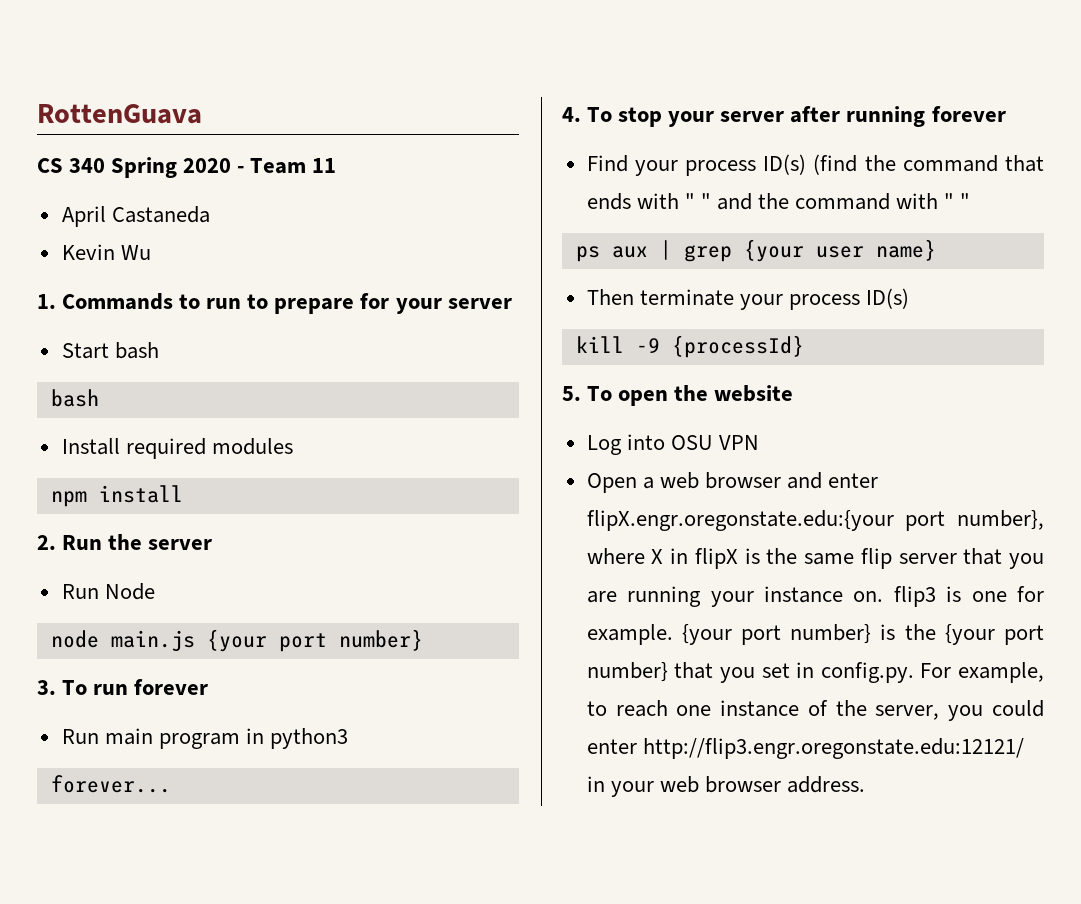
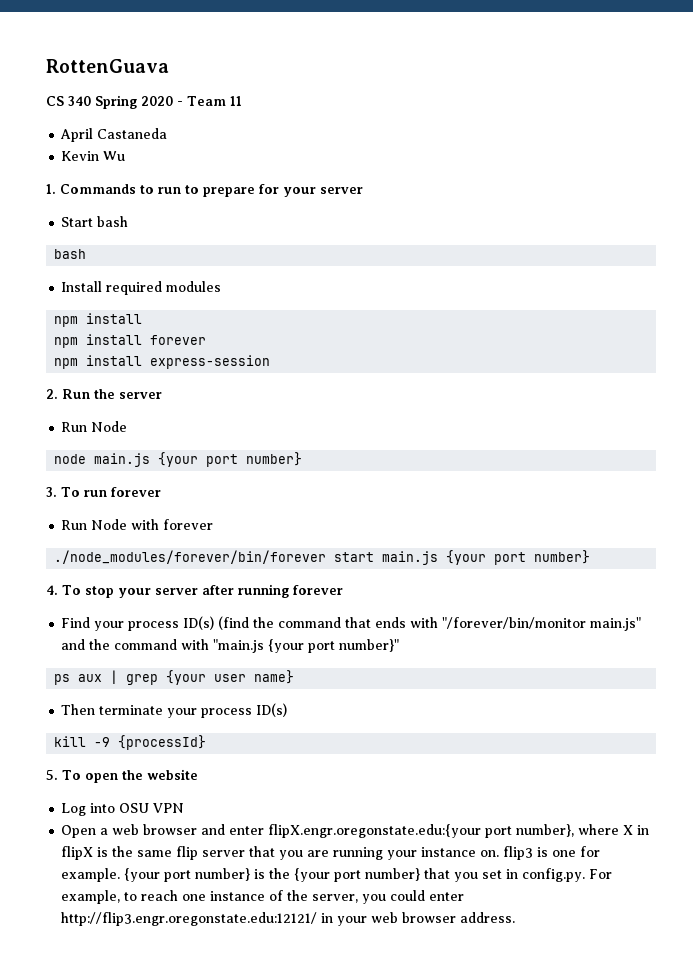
+ npm install forever
+ npm install express-session
- Run main program in python3
- forever...
+ Run Node with forever
+ ./node_modules/forever/bin/forever start main.js {your port number}
- Find your process ID(s) (find the command that ends with " " and the command with " "
+ Find your process ID(s) (find the command that ends with "/forever/bin/monitor main.js" and the command with "main.js {your port number}"

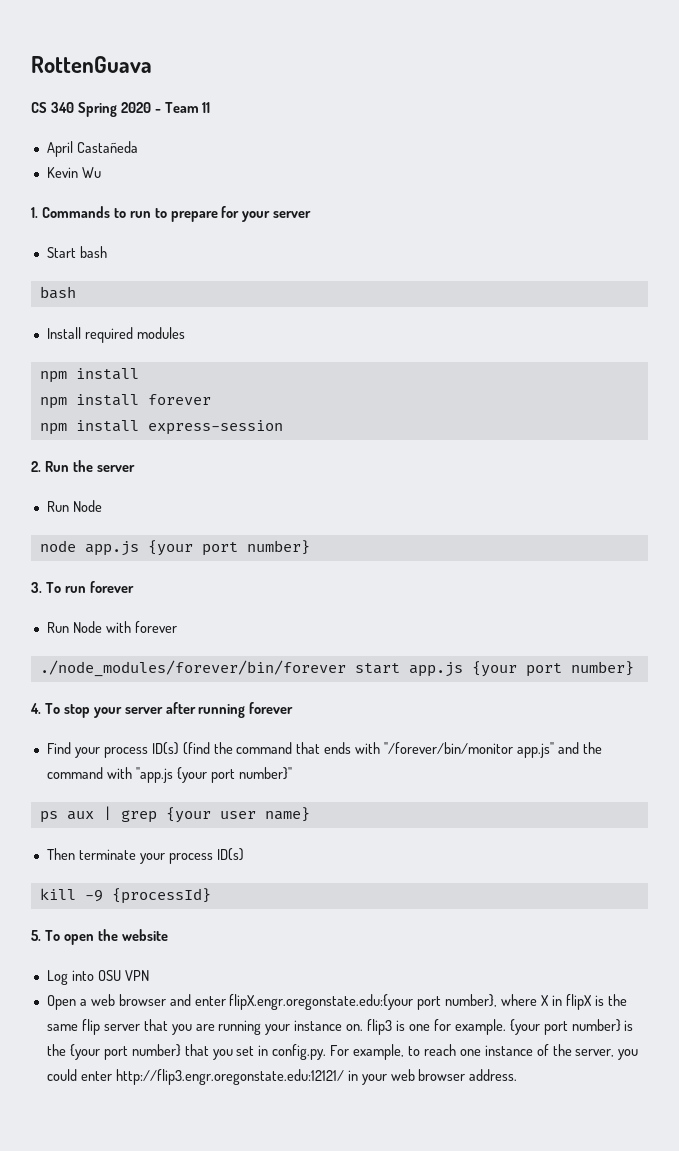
- April Castaneda
+ April Castañeda
- node main.js {your port number}
+ node app.js {your port number}
- ./node_modules/forever/bin/forever start main.js {your port number}
+ ./node_modules/forever/bin/forever start app.js {your port number}
- Find your process ID(s) (find the command that ends with "/forever/bin/monitor main.js" and the command with "main.js {your port number}"
+ Find your process ID(s) (find the command that ends with "/forever/bin/monitor app.js" and the command with "app.js {your port number}"

